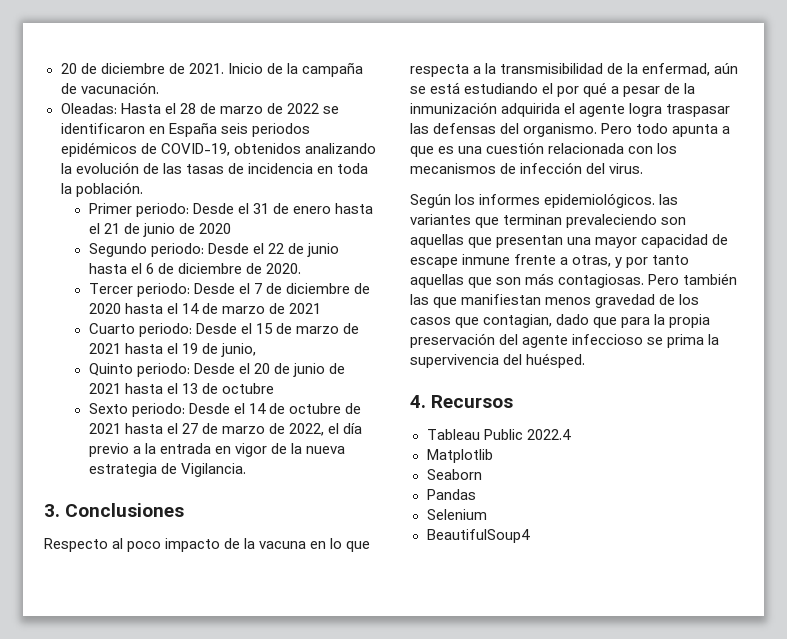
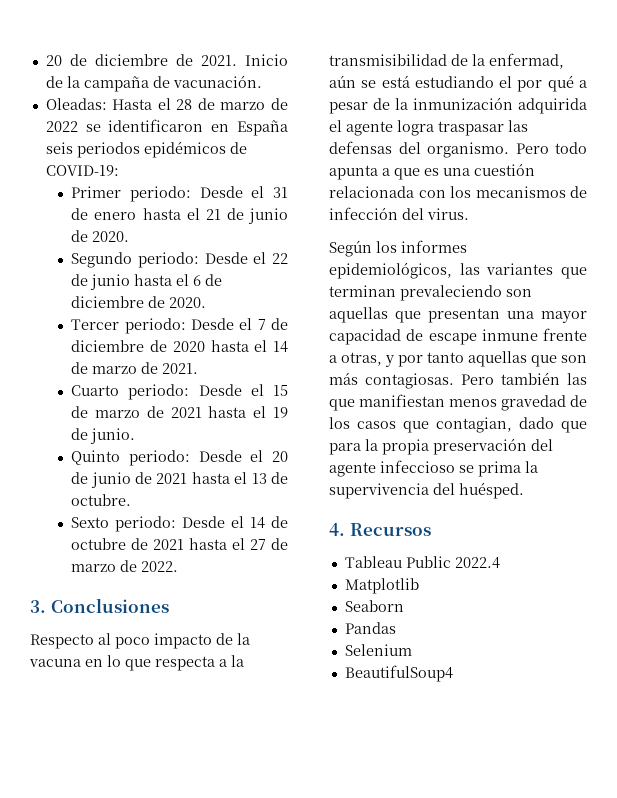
- Oleadas: Hasta el 28 de marzo de 2022 se identificaron en España seis periodos epidémicos de COVID-19, obtenidos analizando la evolución de las tasas de incidencia en toda la población.
+ Oleadas: Hasta el 28 de marzo de 2022 se identificaron en España seis periodos epidémicos de COVID-19:
- Primer periodo: Desde el 31 de enero hasta el 21 de junio de 2020
+ Primer periodo: Desde el 31 de enero hasta el 21 de junio de 2020.
- Tercer periodo: Desde el 7 de diciembre de 2020 hasta el 14 de marzo de 2021
+ Tercer periodo: Desde el 7 de diciembre de 2020 hasta el 14 de marzo de 2021.
- Cuarto periodo: Desde el 15 de marzo de 2021 hasta el 19 de junio,
+ Cuarto periodo: Desde el 15 de marzo de 2021 hasta el 19 de junio.
- Quinto periodo: Desde el 20 de junio de 2021 hasta el 13 de octubre
+ Quinto periodo: Desde el 20 de junio de 2021 hasta el 13 de octubre.
- Sexto periodo: Desde el 14 de octubre de 2021 hasta el 27 de marzo de 2022, el día previo a la entrada en vigor de la nueva estrategia de Vigilancia.
+ Sexto periodo: Desde el 14 de octubre de 2021 hasta el 27 de marzo de 2022.
- Según los informes epidemiológicos. las variantes que terminan prevaleciendo son aquellas que presentan una mayor capacidad de escape inmune frente a otras, y por tanto aquellas que son más contagiosas.
+ Según los informes epidemiológicos, las variantes que terminan prevaleciendo son aquellas que presentan una mayor capacidad de escape inmune frente a otras, y por tanto aquellas que son más contagiosas.

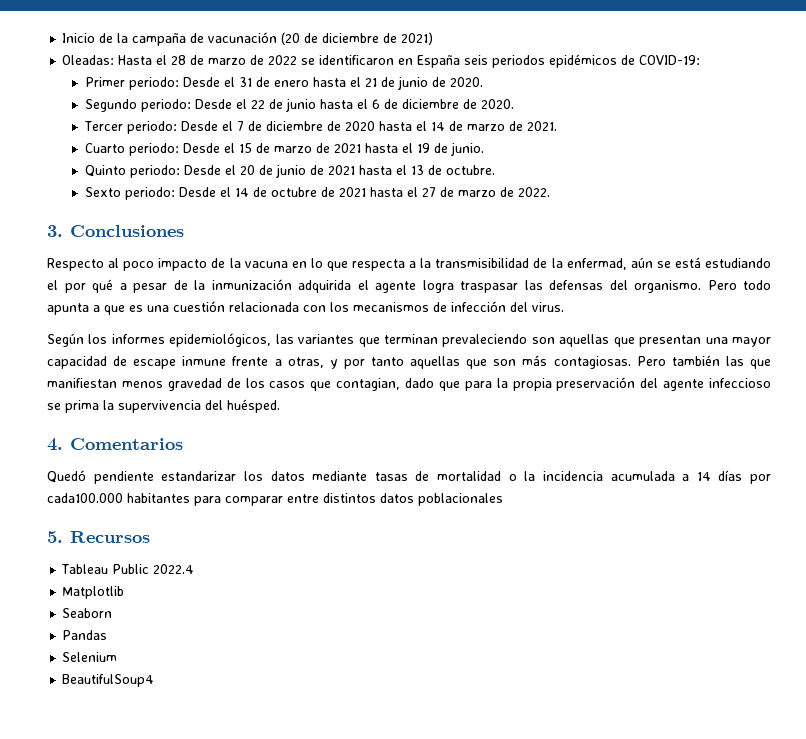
- 20 de diciembre de 2021. Inicio de la campaña de vacunación.
+ Inicio de la campaña de vacunación (20 de diciembre de 2021)
- 4. Recursos
+ 4. Comentarios
+ Quedó pendiente estandarizar los datos mediante tasas de mortalidad o la incidencia acumulada a 14 días por cada100.000 habitantes para comparar entre distintos datos poblacionales
+ 5. Recursos

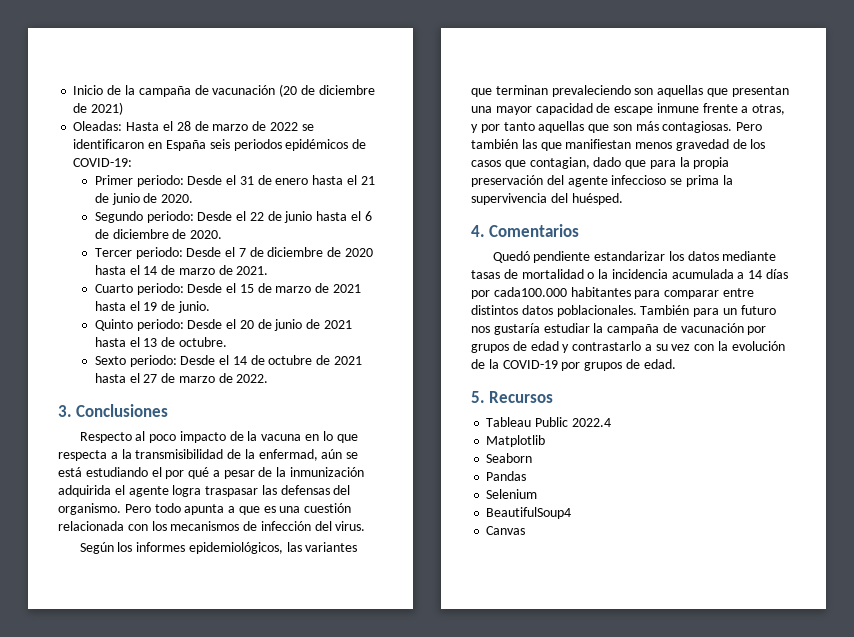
- Quedó pendiente estandarizar los datos mediante tasas de mortalidad o la incidencia acumulada a 14 días por cada100.000 habitantes para comparar entre distintos datos poblacionales
+ Quedó pendiente estandarizar los datos mediante tasas de mortalidad o la incidencia acumulada a 14 días por cada100.000 habitantes para comparar entre distintos datos poblacionales. También para un futuro nos gustaría estudiar la campaña de vacunación por grupos de edad y contrastarlo a su vez con la evolución de la COVID-19 por grupos de edad.
+ Canvas

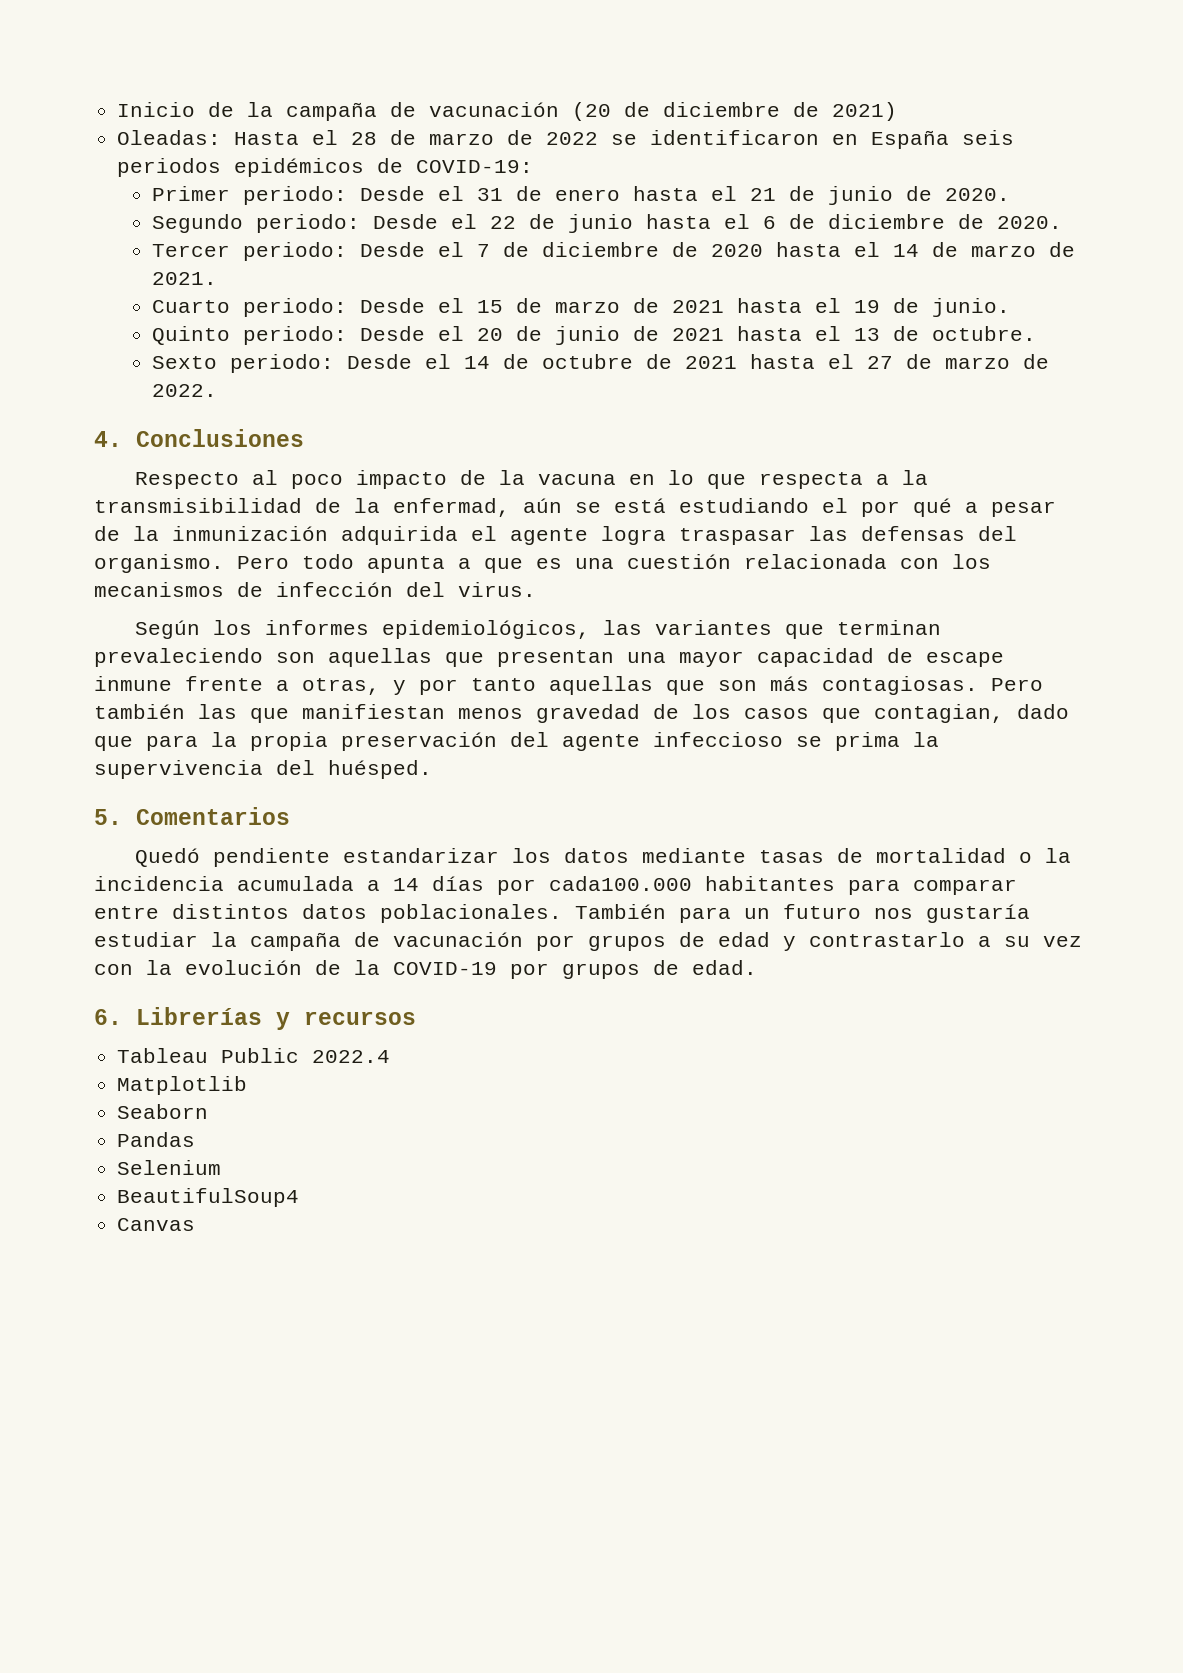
- 3. Conclusiones
+ 4. Conclusiones
- 4. Comentarios
+ 5. Comentarios
- 5. Recursos
+ 6. Librerías y recursos

